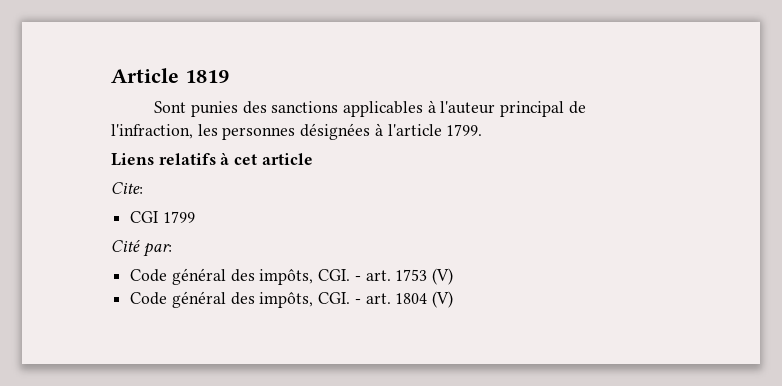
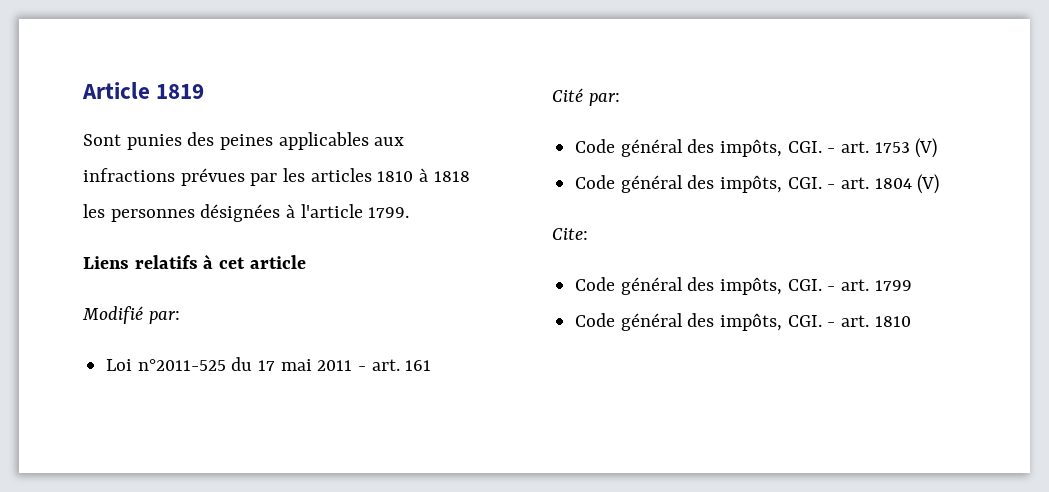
- Sont punies des sanctions applicables à l'auteur principal de l'infraction, les personnes désignées à l'article 1799.
+ Sont punies des peines applicables aux infractions prévues par les articles 1810 à 1818 les personnes désignées à l'article 1799.
- Cite:
- CGI 1799
+ Modifié par:
+ Loi n°2011-525 du 17 mai 2011 - art. 161
+ Cite:
+ Code général des impôts, CGI. - art. 1799
+ Code général des impôts, CGI. - art. 1810

